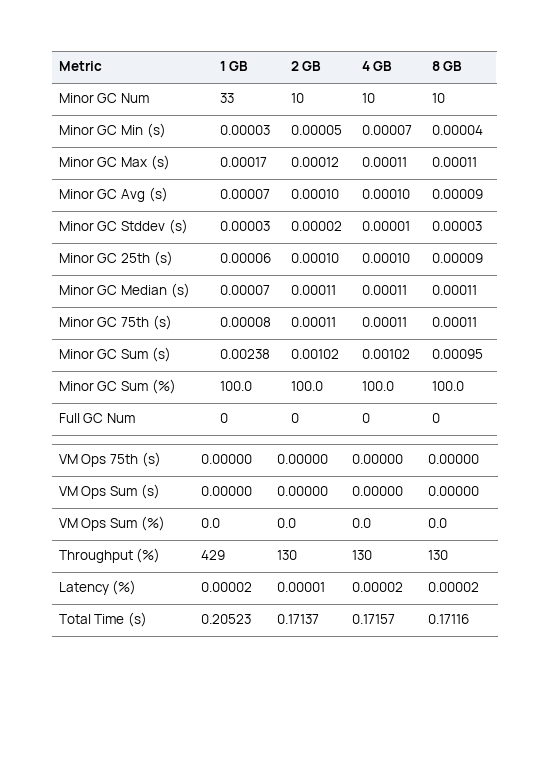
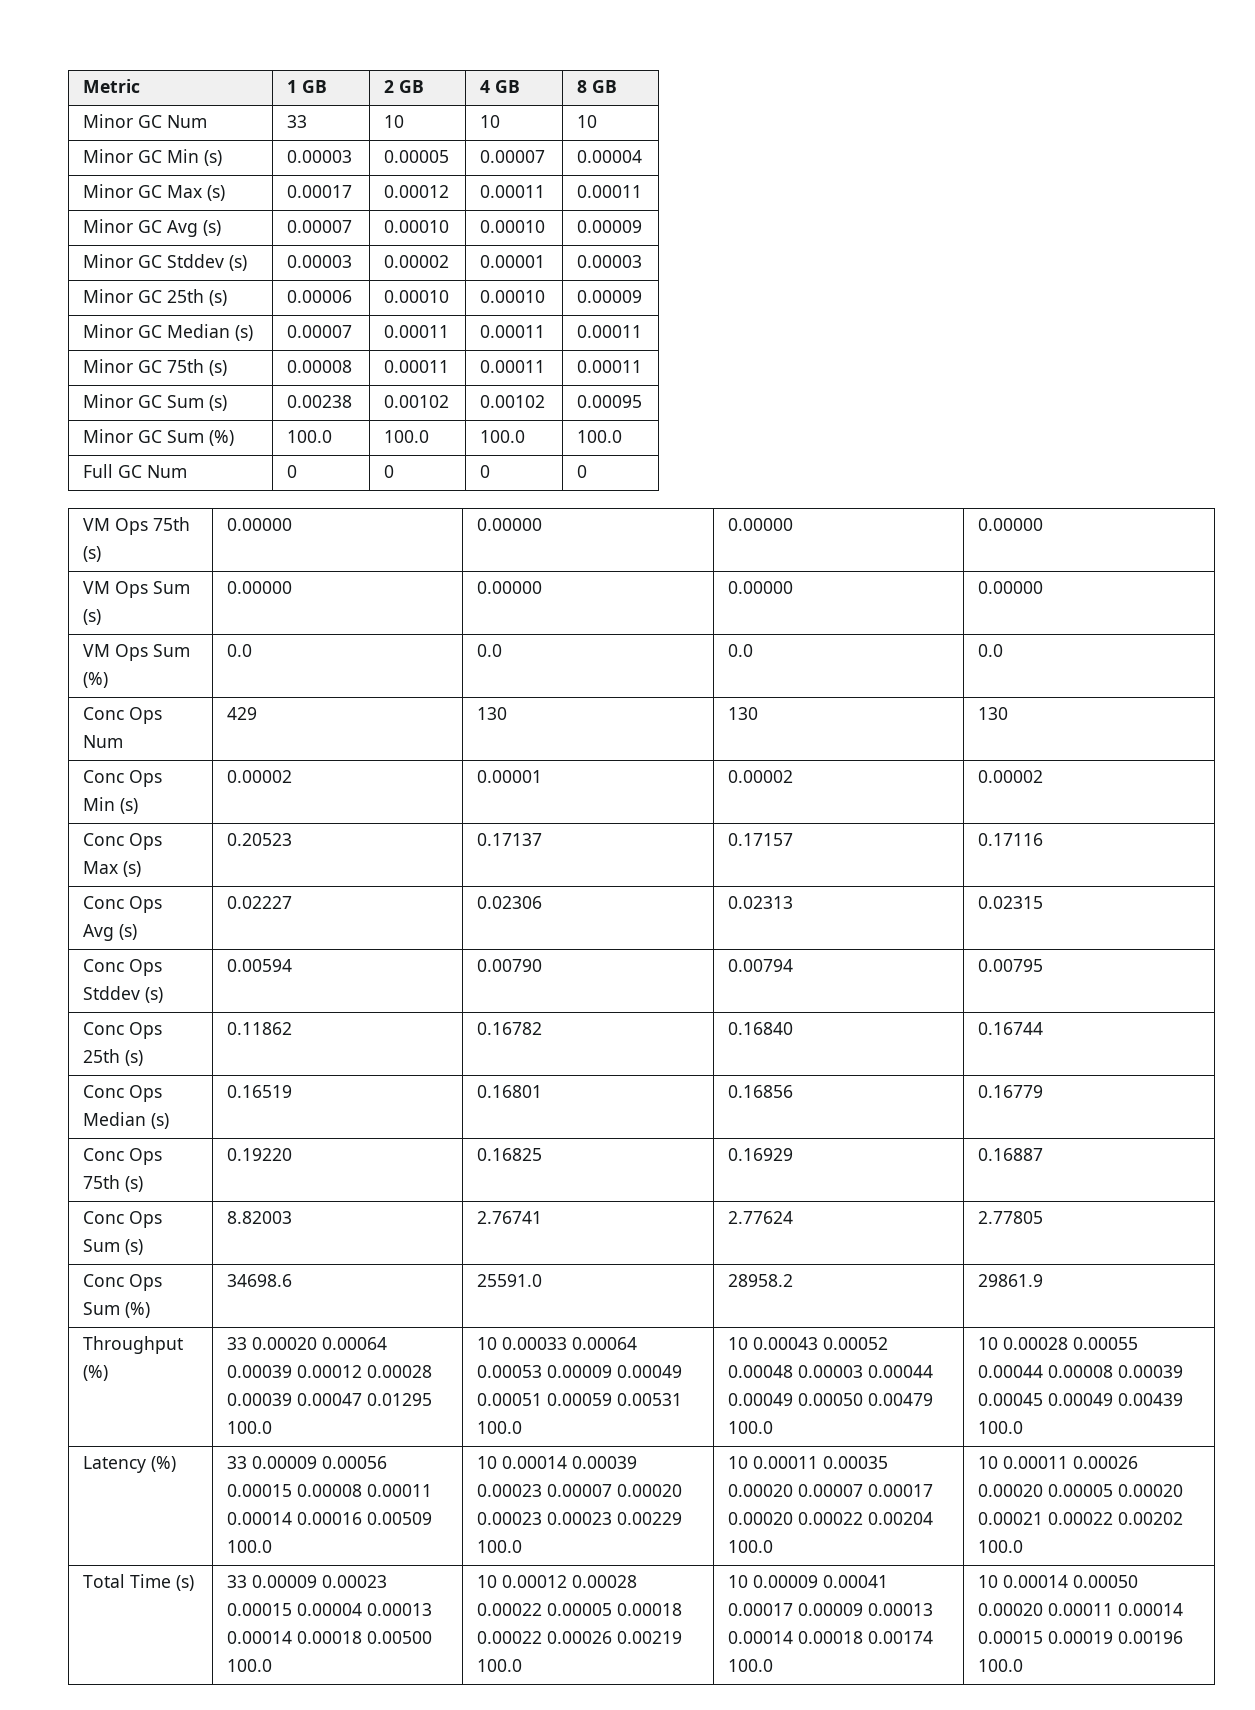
- Throughput (%) | 429 | 130 | 130 | 130
+ Conc Ops Num | 429 | 130 | 130 | 130
- Latency (%) | 0.00002 | 0.00001 | 0.00002 | 0.00002
+ Conc Ops Min (s) | 0.00002 | 0.00001 | 0.00002 | 0.00002
- Total Time (s) | 0.20523 | 0.17137 | 0.17157 | 0.17116
+ Conc Ops Max (s) | 0.20523 | 0.17137 | 0.17157 | 0.17116
+ Conc Ops Avg (s) | 0.02227 | 0.02306 | 0.02313 | 0.02315
+ Conc Ops Stddev (s) | 0.00594 | 0.00790 | 0.00794 | 0.00795
+ Conc Ops 25th (s) | 0.11862 | 0.16782 | 0.16840 | 0.16744
+ Conc Ops Median (s) | 0.16519 | 0.16801 | 0.16856 | 0.16779
+ Conc Ops 75th (s) | 0.19220 | 0.16825 | 0.16929 | 0.16887
+ Conc Ops Sum (s) | 8.82003 | 2.76741 | 2.77624 | 2.77805
+ Conc Ops Sum (%) | 34698.6 | 25591.0 | 28958.2 | 29861.9
+ Throughput (%) | 33 0.00020 0.00064 0.00039 0.00012 0.00028 0.00039 0.00047 0.01295 100.0 | 10 0.00033 0.00064 0.00053 0.00009 0.00049 0.00051 0.00059 0.00531 100.0 | 10 0.00043 0.00052 0.00048 0.00003 0.00044 0.00049 0.00050 0.00479 100.0 | 10 0.00028 0.00055 0.00044 0.00008 0.00039 0.00045 0.00049 0.00439 100.0
+ Latency (%) | 33 0.00009 0.00056 0.00015 0.00008 0.00011 0.00014 0.00016 0.00509 100.0 | 10 0.00014 0.00039 0.00023 0.00007 0.00020 0.00023 0.00023 0.00229 100.0 | 10 0.00011 0.00035 0.00020 0.00007 0.00017 0.00020 0.00022 0.00204 100.0 | 10 0.00011 0.00026 0.00020 0.00005 0.00020 0.00021 0.00022 0.00202 100.0
+ Total Time (s) | 33 0.00009 0.00023 0.00015 0.00004 0.00013 0.00014 0.00018 0.00500 100.0 | 10 0.00012 0.00028 0.00022 0.00005 0.00018 0.00022 0.00026 0.00219 100.0 | 10 0.00009 0.00041 0.00017 0.00009 0.00013 0.00014 0.00018 0.00174 100.0 | 10 0.00014 0.00050 0.00020 0.00011 0.00014 0.00015 0.00019 0.00196 100.0

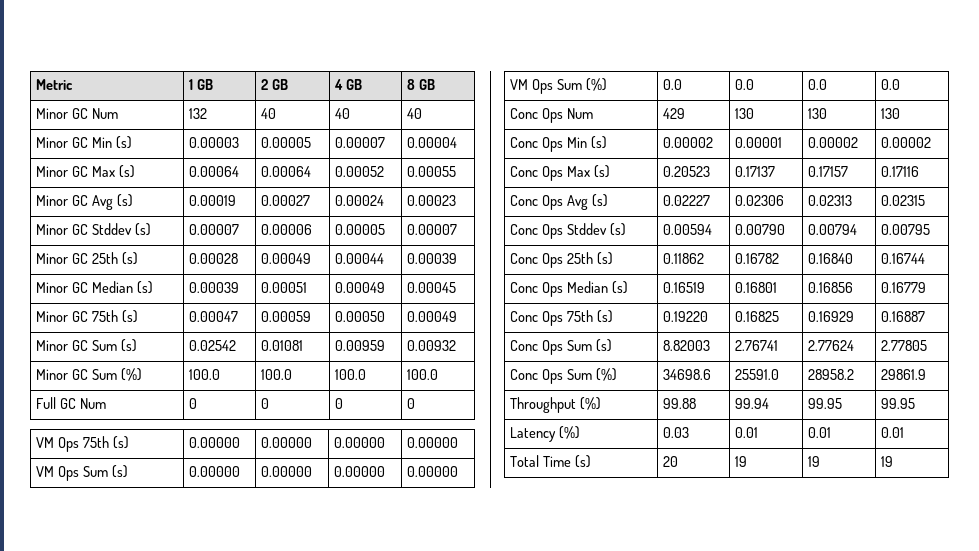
- Minor GC Num | 33 | 10 | 10 | 10
+ Minor GC Num | 132 | 40 | 40 | 40
- Minor GC Max (s) | 0.00017 | 0.00012 | 0.00011 | 0.00011
+ Minor GC Max (s) | 0.00064 | 0.00064 | 0.00052 | 0.00055
- Minor GC Avg (s) | 0.00007 | 0.00010 | 0.00010 | 0.00009
+ Minor GC Avg (s) | 0.00019 | 0.00027 | 0.00024 | 0.00023
- Minor GC Stddev (s) | 0.00003 | 0.00002 | 0.00001 | 0.00003
+ Minor GC Stddev (s) | 0.00007 | 0.00006 | 0.00005 | 0.00007
- Minor GC 25th (s) | 0.00006 | 0.00010 | 0.00010 | 0.00009
+ Minor GC 25th (s) | 0.00028 | 0.00049 | 0.00044 | 0.00039
- Minor GC Median (s) | 0.00007 | 0.00011 | 0.00011 | 0.00011
+ Minor GC Median (s) | 0.00039 | 0.00051 | 0.00049 | 0.00045
- Minor GC 75th (s) | 0.00008 | 0.00011 | 0.00011 | 0.00011
+ Minor GC 75th (s) | 0.00047 | 0.00059 | 0.00050 | 0.00049
- Minor GC Sum (s) | 0.00238 | 0.00102 | 0.00102 | 0.00095
+ Minor GC Sum (s) | 0.02542 | 0.01081 | 0.00959 | 0.00932
- 33 0.00020 0.00064 0.00039 0.00012 0.00028 0.00039 0.00047 0.01295 100.0 | 10 0.00033 0.00064 0.00053 0.00009 0.00049 0.00051 0.00059 0.00531 100.0 | 10 0.00043 0.00052 0.00048 0.00003 0.00044 0.00049 0.00050 0.00479 100.0 | 10 0.00028 0.00055 0.00044 0.00008 0.00039 0.00045 0.00049 0.00439 100.0
- Latency (%) | 33 0.00009 0.00056 0.00015 0.00008 0.00011 0.00014 0.00016 0.00509 100.0 | 10 0.00014 0.00039 0.00023 0.00007 0.00020 0.00023 0.00023 0.00229 100.0 | 10 0.00011 0.00035 0.00020 0.00007 0.00017 0.00020 0.00022 0.00204 100.0 | 10 0.00011 0.00026 0.00020 0.00005 0.00020 0.00021 0.00022 0.00202 100.0
- Total Time (s) | 33 0.00009 0.00023 0.00015 0.00004 0.00013 0.00014 0.00018 0.00500 100.0 | 10 0.00012 0.00028 0.00022 0.00005 0.00018 0.00022 0.00026 0.00219 100.0 | 10 0.00009 0.00041 0.00017 0.00009 0.00013 0.00014 0.00018 0.00174 100.0 | 10 0.00014 0.00050 0.00020 0.00011 0.00014 0.00015 0.00019 0.00196 100.0
+ 99.88 | 99.94 | 99.95 | 99.95
+ Latency (%) | 0.03 | 0.01 | 0.01 | 0.01
+ Total Time (s) | 20 | 19 | 19 | 19

